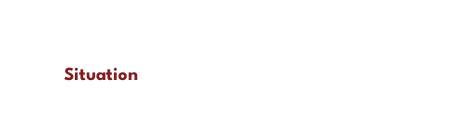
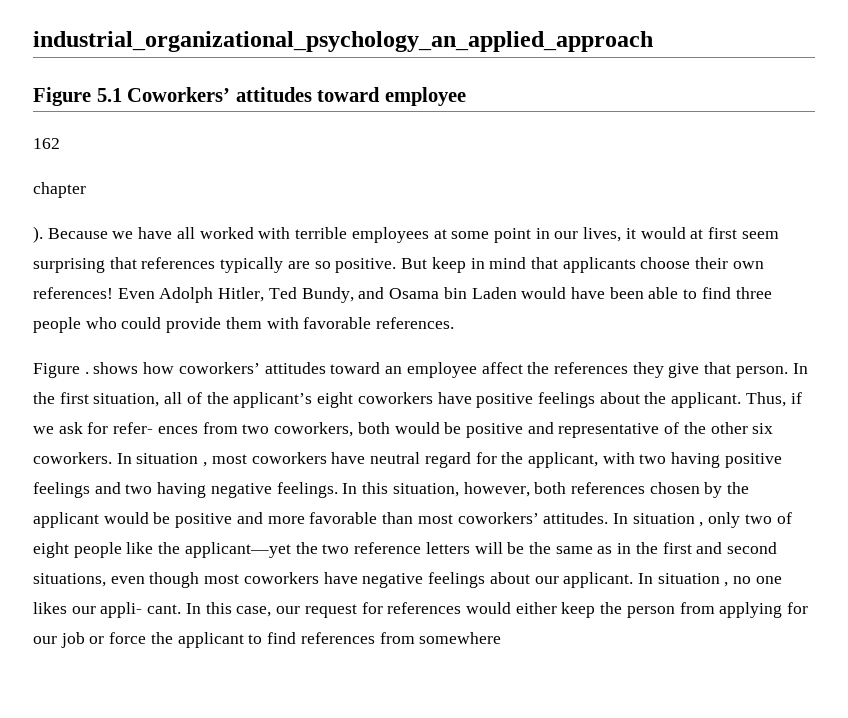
- Situation
+ industrial_organizational_psychology_an_applied_approach
+ Figure 5.1 Coworkers’ attitudes toward employee
+ 162
+ chapter
+ ). Because we have all worked with terrible employees at some point in our lives, it would at first seem surprising that references typically are so positive. But keep in mind that applicants choose their own references! Even Adolph Hitler, Ted Bundy, and Osama bin Laden would have been able to find three people who could provide them with favorable references.
+ Figure . shows how coworkers’ attitudes toward an employee affect the references they give that person. In the first situation, all of the applicant’s eight coworkers have positive feelings about the applicant. Thus, if we ask for refer- ences from two coworkers, both would be positive and representative of the other six coworkers. In situation , most coworkers have neutral regard for the applicant, with two having positive feelings and two having negative feelings. In this situation, however, both references chosen by the applicant would be positive and more favorable than most coworkers’ attitudes. In situation , only two of eight people like the applicant—yet the two reference letters will be the same as in the first and second situations, even though most coworkers have negative feelings about our applicant. In situation , no one likes our appli- cant. In this case, our request for references would either keep the person from applying for our job or force the applicant to find references from somewhere

